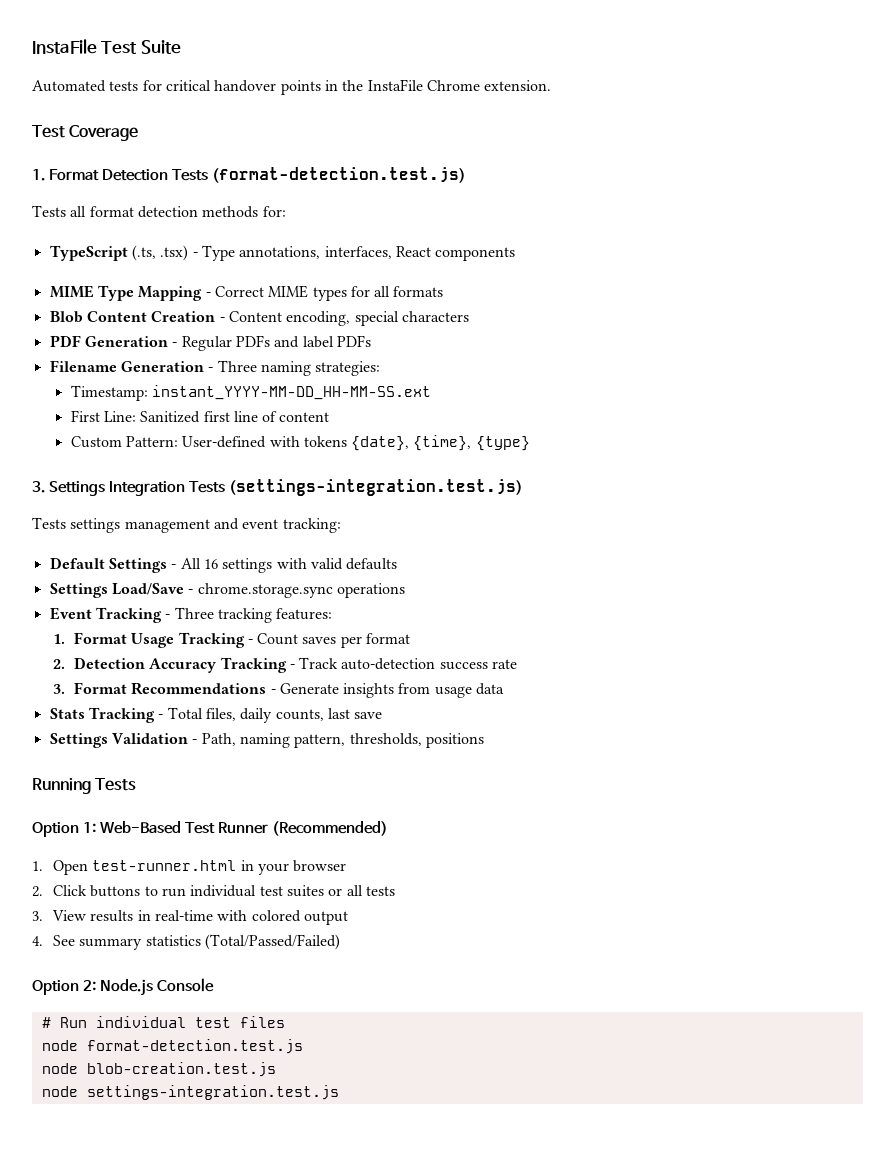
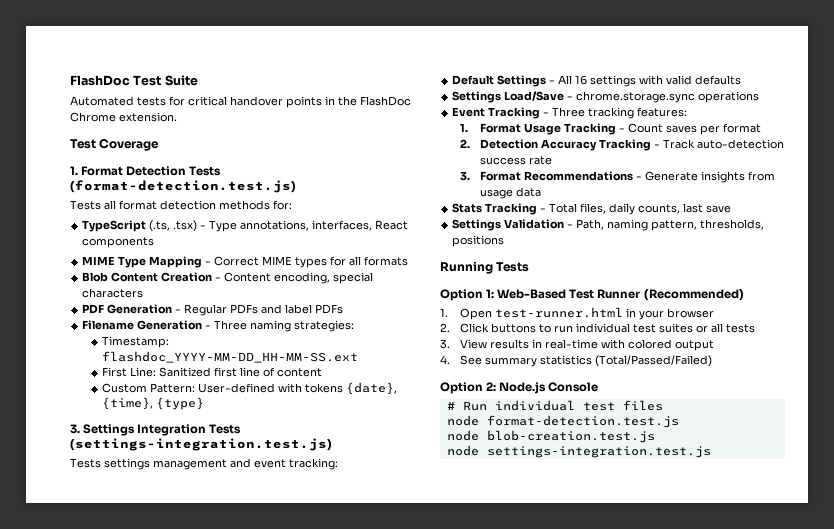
- InstaFile Test Suite
+ FlashDoc Test Suite
- Automated tests for critical handover points in the InstaFile Chrome extension.
+ Automated tests for critical handover points in the FlashDoc Chrome extension.
- Timestamp: instant_YYYY-MM-DD_HH-MM-SS.ext
+ Timestamp: flashdoc_YYYY-MM-DD_HH-MM-SS.ext

